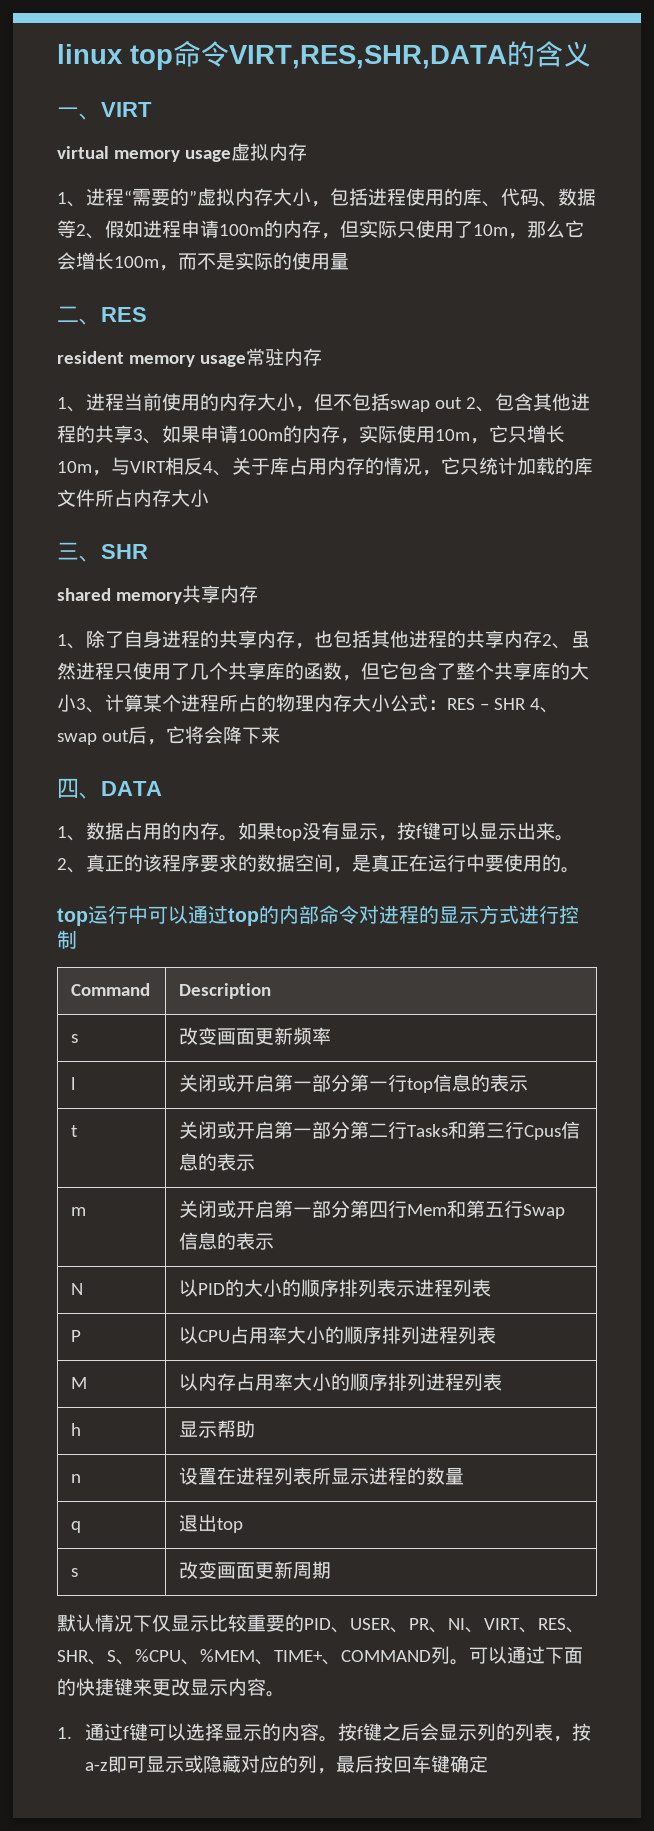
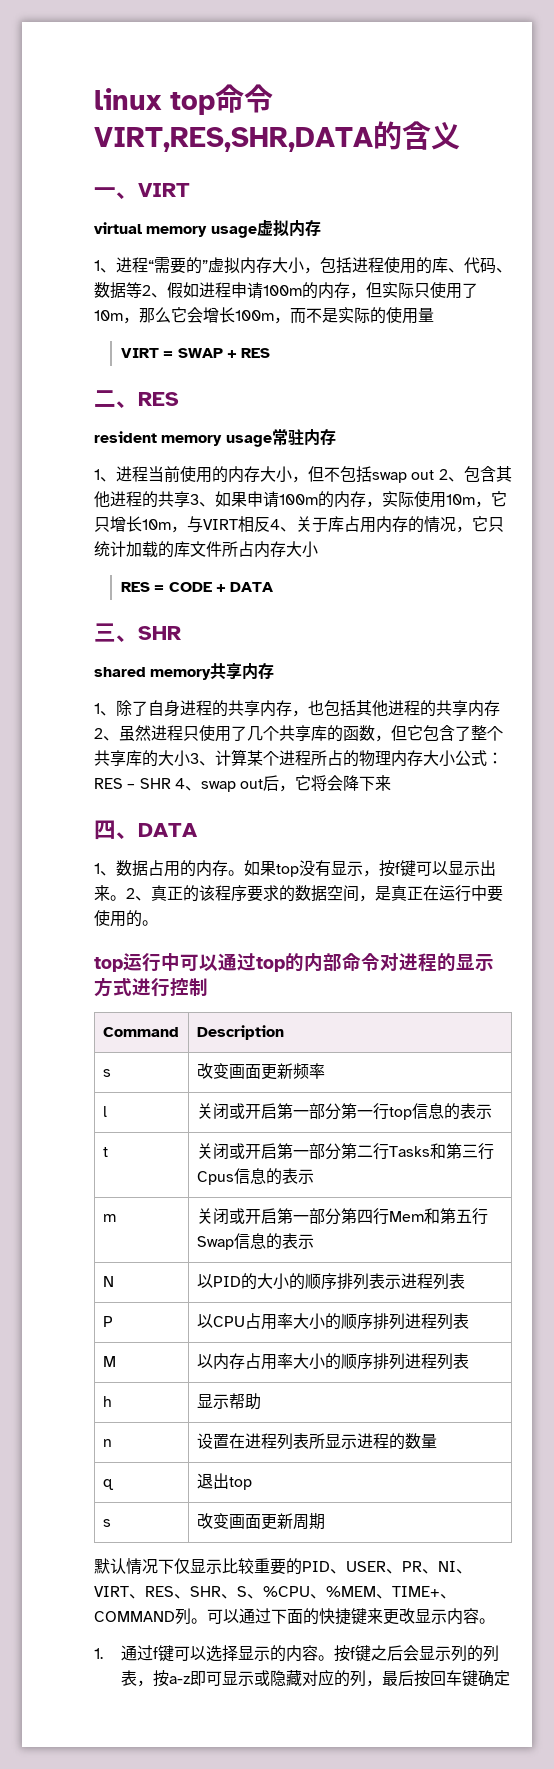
+ VIRT = SWAP + RES
+ RES = CODE + DATA

